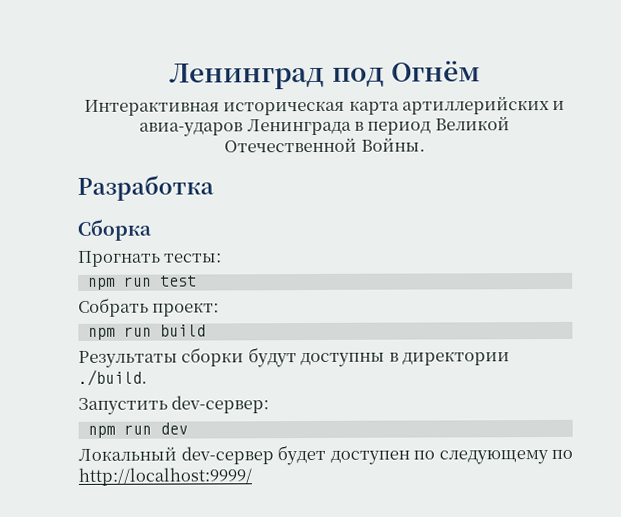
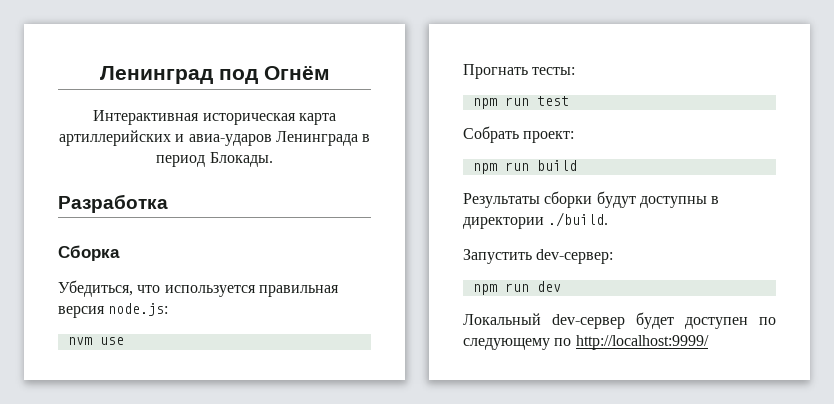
- Интерактивная историческая карта артиллерийских и авиа-ударов Ленинграда в период Великой Отечественной Войны.
+ Интерактивная историческая карта артиллерийских и авиа-ударов Ленинграда в период Блокады.
+ Убедиться, что используется правильная версия node.js:
+ nvm use

